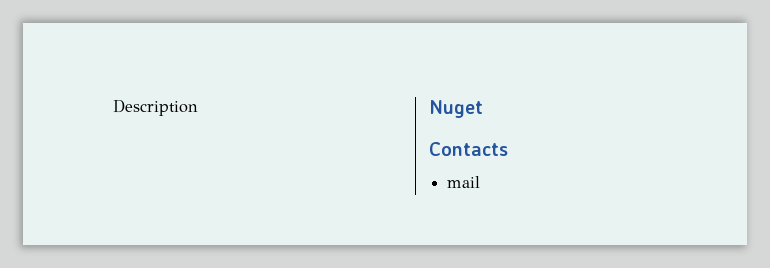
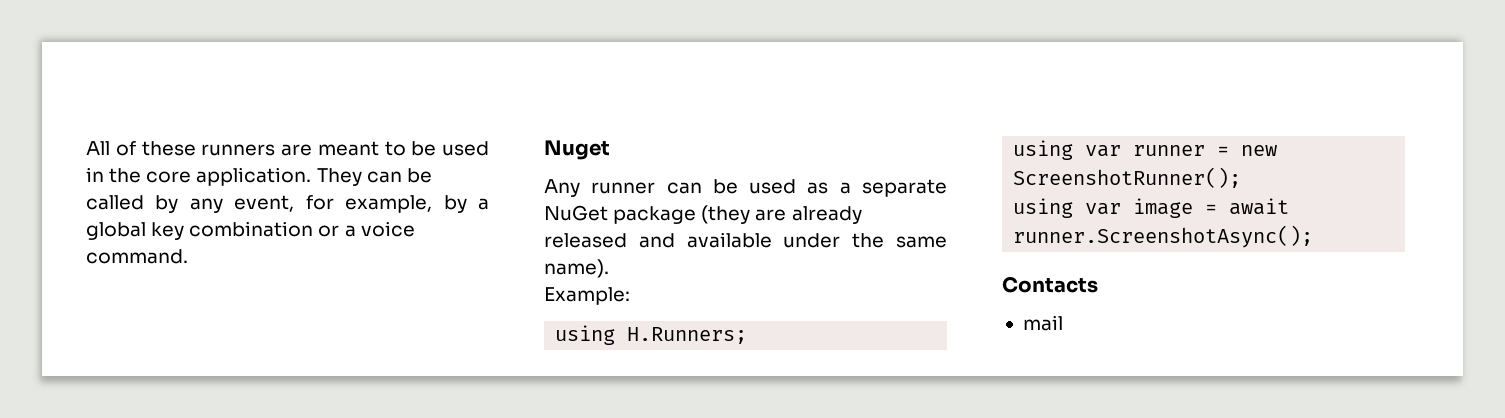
- Description
+ All of these runners are meant to be used in the core application. They can be called by any event, for example, by a global key combination or a voice command.
  Nuget
+ Any runner can be used as a separate NuGet package (they are already released and available under the same name).
+ Example:
+ using H.Runners;
+ using var runner = new ScreenshotRunner();
+ using var image = await runner.ScreenshotAsync();

